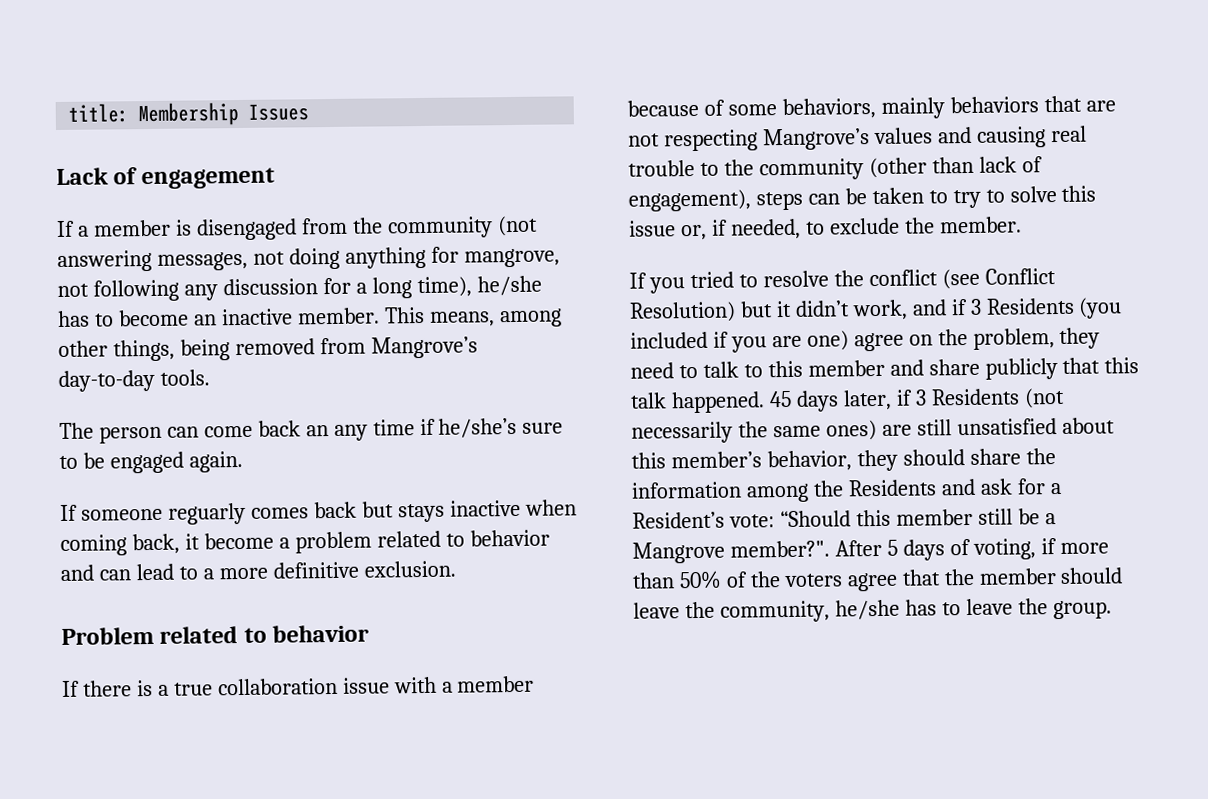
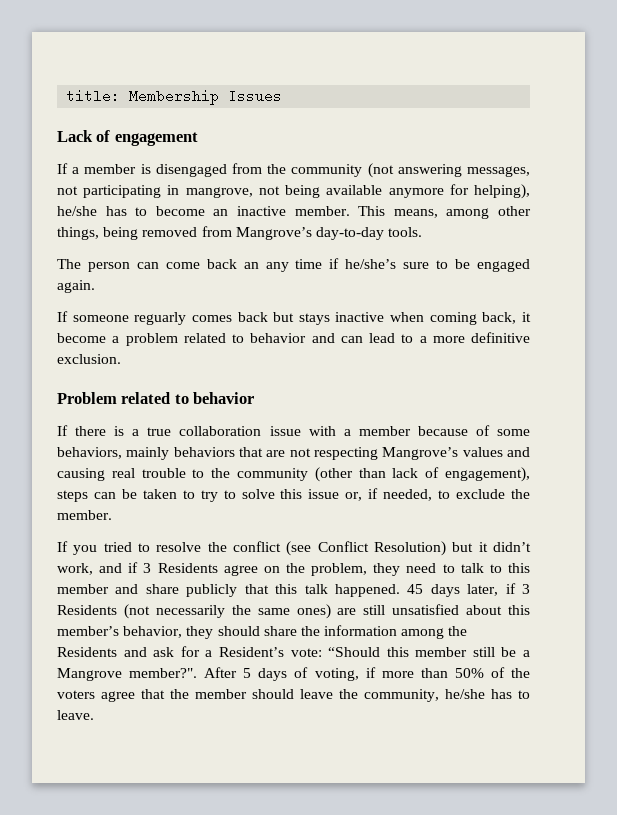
- If a member is disengaged from the community (not answering messages, not doing anything for mangrove, not following any discussion for a long time), he/she has to become an inactive member.
+ If a member is disengaged from the community (not answering messages, not participating in mangrove, not being available anymore for helping), he/she has to become an inactive member.
- If you tried to resolve the conflict (see Conflict Resolution) but it didn’t work, and if 3 Residents (you included if you are one) agree on the problem, they need to talk to this member and share publicly that this talk happened.
+ If you tried to resolve the conflict (see Conflict Resolution) but it didn’t work, and if 3 Residents agree on the problem, they need to talk to this member and share publicly that this talk happened.
- After 5 days of voting, if more than 50% of the voters agree that the member should leave the community, he/she has to leave the group.
+ After 5 days of voting, if more than 50% of the voters agree that the member should leave the community, he/she has to leave.

